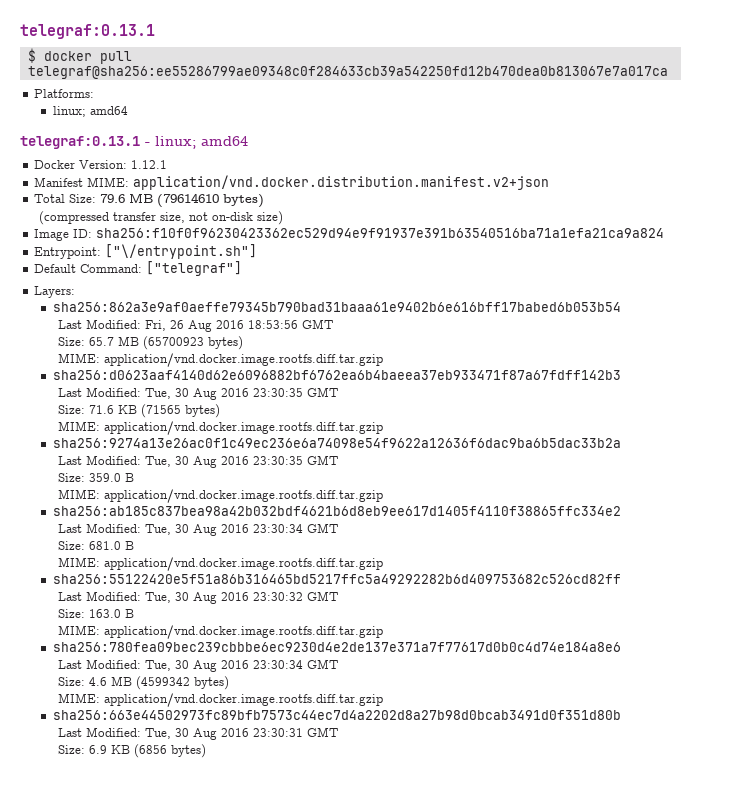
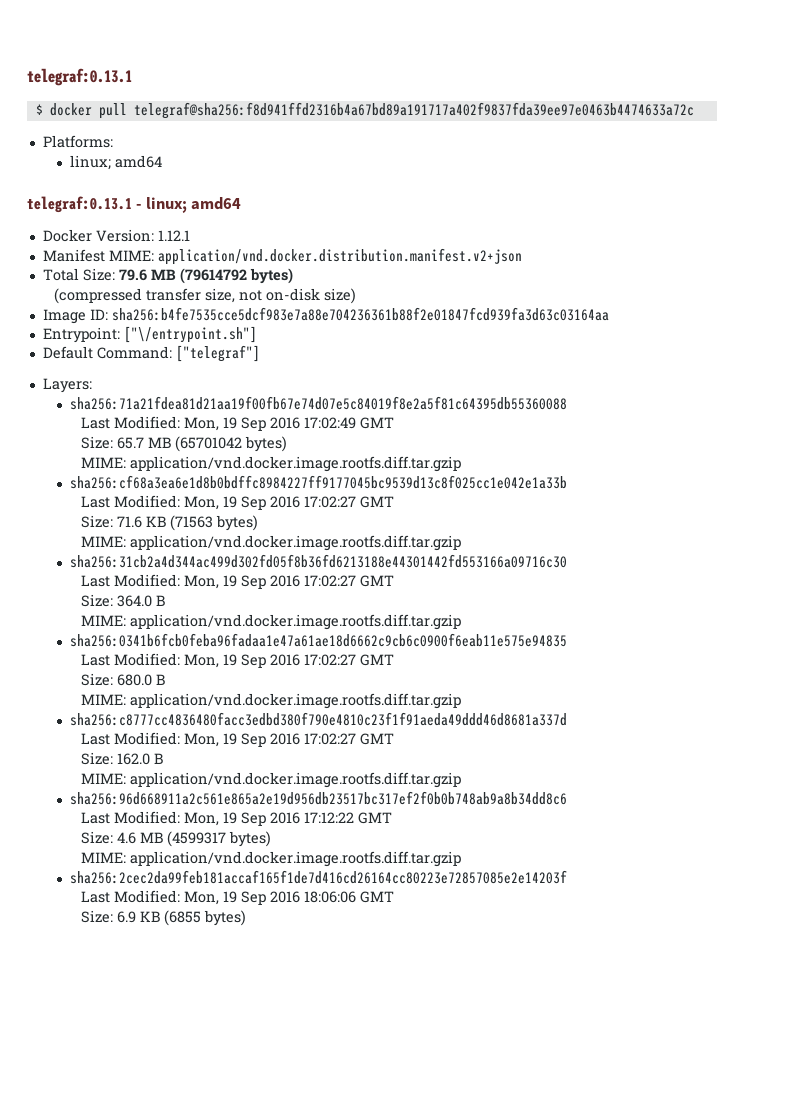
- $ docker pull telegraf@sha256:ee55286799ae09348c0f284633cb39a542250fd12b470dea0b813067e7a017ca
+ $ docker pull telegraf@sha256:f8d941ffd2316b4a67bd89a191717a402f9837fda39ee97e0463b4474633a72c
- Total Size: 79.6 MB (79614610 bytes)
+ Total Size: 79.6 MB (79614792 bytes)
- Image ID: sha256:f10f0f96230423362ec529d94e9f91937e391b63540516ba71a1efa21ca9a824
+ Image ID: sha256:b4fe7535cce5dcf983e7a88e704236361b88f2e01847fcd939fa3d63c03164aa
- sha256:862a3e9af0aeffe79345b790bad31baaa61e9402b6e616bff17babed6b053b54
- Last Modified: Fri, 26 Aug 2016 18:53:56 GMT
+ sha256:71a21fdea81d21aa19f00fb67e74d07e5c84019f8e2a5f81c64395db55360088
+ Last Modified: Mon, 19 Sep 2016 17:02:49 GMT
- Size: 65.7 MB (65700923 bytes)
+ Size: 65.7 MB (65701042 bytes)
  MIME: application/vnd.docker.image.rootfs.diff.tar.gzip
- sha256:d0623aaf4140d62e6096882bf6762ea6b4baeea37eb933471f87a67fdff142b3
- Last Modified: Tue, 30 Aug 2016 23:30:35 GMT
+ sha256:cf68a3ea6e1d8b0bdffc8984227ff9177045bc9539d13c8f025cc1e042e1a33b
+ Last Modified: Mon, 19 Sep 2016 17:02:27 GMT
- Size: 71.6 KB (71565 bytes)
+ Size: 71.6 KB (71563 bytes)
  MIME: application/vnd.docker.image.rootfs.diff.tar.gzip
- sha256:9274a13e26ac0f1c49ec236e6a74098e54f9622a12636f6dac9ba6b5dac33b2a
- Last Modified: Tue, 30 Aug 2016 23:30:35 GMT
- Size: 359.0 B
+ sha256:31cb2a4d344ac499d302fd05f8b36fd6213188e44301442fd553166a09716c30
+ Last Modified: Mon, 19 Sep 2016 17:02:27 GMT
+ Size: 364.0 B
  MIME: application/vnd.docker.image.rootfs.diff.tar.gzip
- sha256:ab185c837bea98a42b032bdf4621b6d8eb9ee617d1405f4110f38865ffc334e2
- Last Modified: Tue, 30 Aug 2016 23:30:34 GMT
- Size: 681.0 B
+ sha256:0341b6fcb0feba96fadaa1e47a61ae18d6662c9cb6c0900f6eab11e575e94835
+ Last Modified: Mon, 19 Sep 2016 17:02:27 GMT
+ Size: 680.0 B
  MIME: application/vnd.docker.image.rootfs.diff.tar.gzip
- sha256:55122420e5f51a86b316465bd5217ffc5a49292282b6d409753682c526cd82ff
- Last Modified: Tue, 30 Aug 2016 23:30:32 GMT
- Size: 163.0 B
+ sha256:c8777cc4836480facc3edbd380f790e4810c23f1f91aeda49ddd46d8681a337d
+ Last Modified: Mon, 19 Sep 2016 17:02:27 GMT
+ Size: 162.0 B
  MIME: application/vnd.docker.image.rootfs.diff.tar.gzip
- sha256:780fea09bec239cbbbe6ec9230d4e2de137e371a7f77617d0b0c4d74e184a8e6
- Last Modified: Tue, 30 Aug 2016 23:30:34 GMT
+ sha256:96d668911a2c561e865a2e19d956db23517bc317ef2f0b0b748ab9a8b34dd8c6
+ Last Modified: Mon, 19 Sep 2016 17:12:22 GMT
- Size: 4.6 MB (4599342 bytes)
+ Size: 4.6 MB (4599317 bytes)
  MIME: application/vnd.docker.image.rootfs.diff.tar.gzip
- sha256:663e44502973fc89bfb7573c44ec7d4a2202d8a27b98d0bcab3491d0f351d80b
- Last Modified: Tue, 30 Aug 2016 23:30:31 GMT
+ sha256:2cec2da99feb181accaf165f1de7d416cd26164cc80223e72857085e2e14203f
+ Last Modified: Mon, 19 Sep 2016 18:06:06 GMT
- Size: 6.9 KB (6856 bytes)
+ Size: 6.9 KB (6855 bytes)

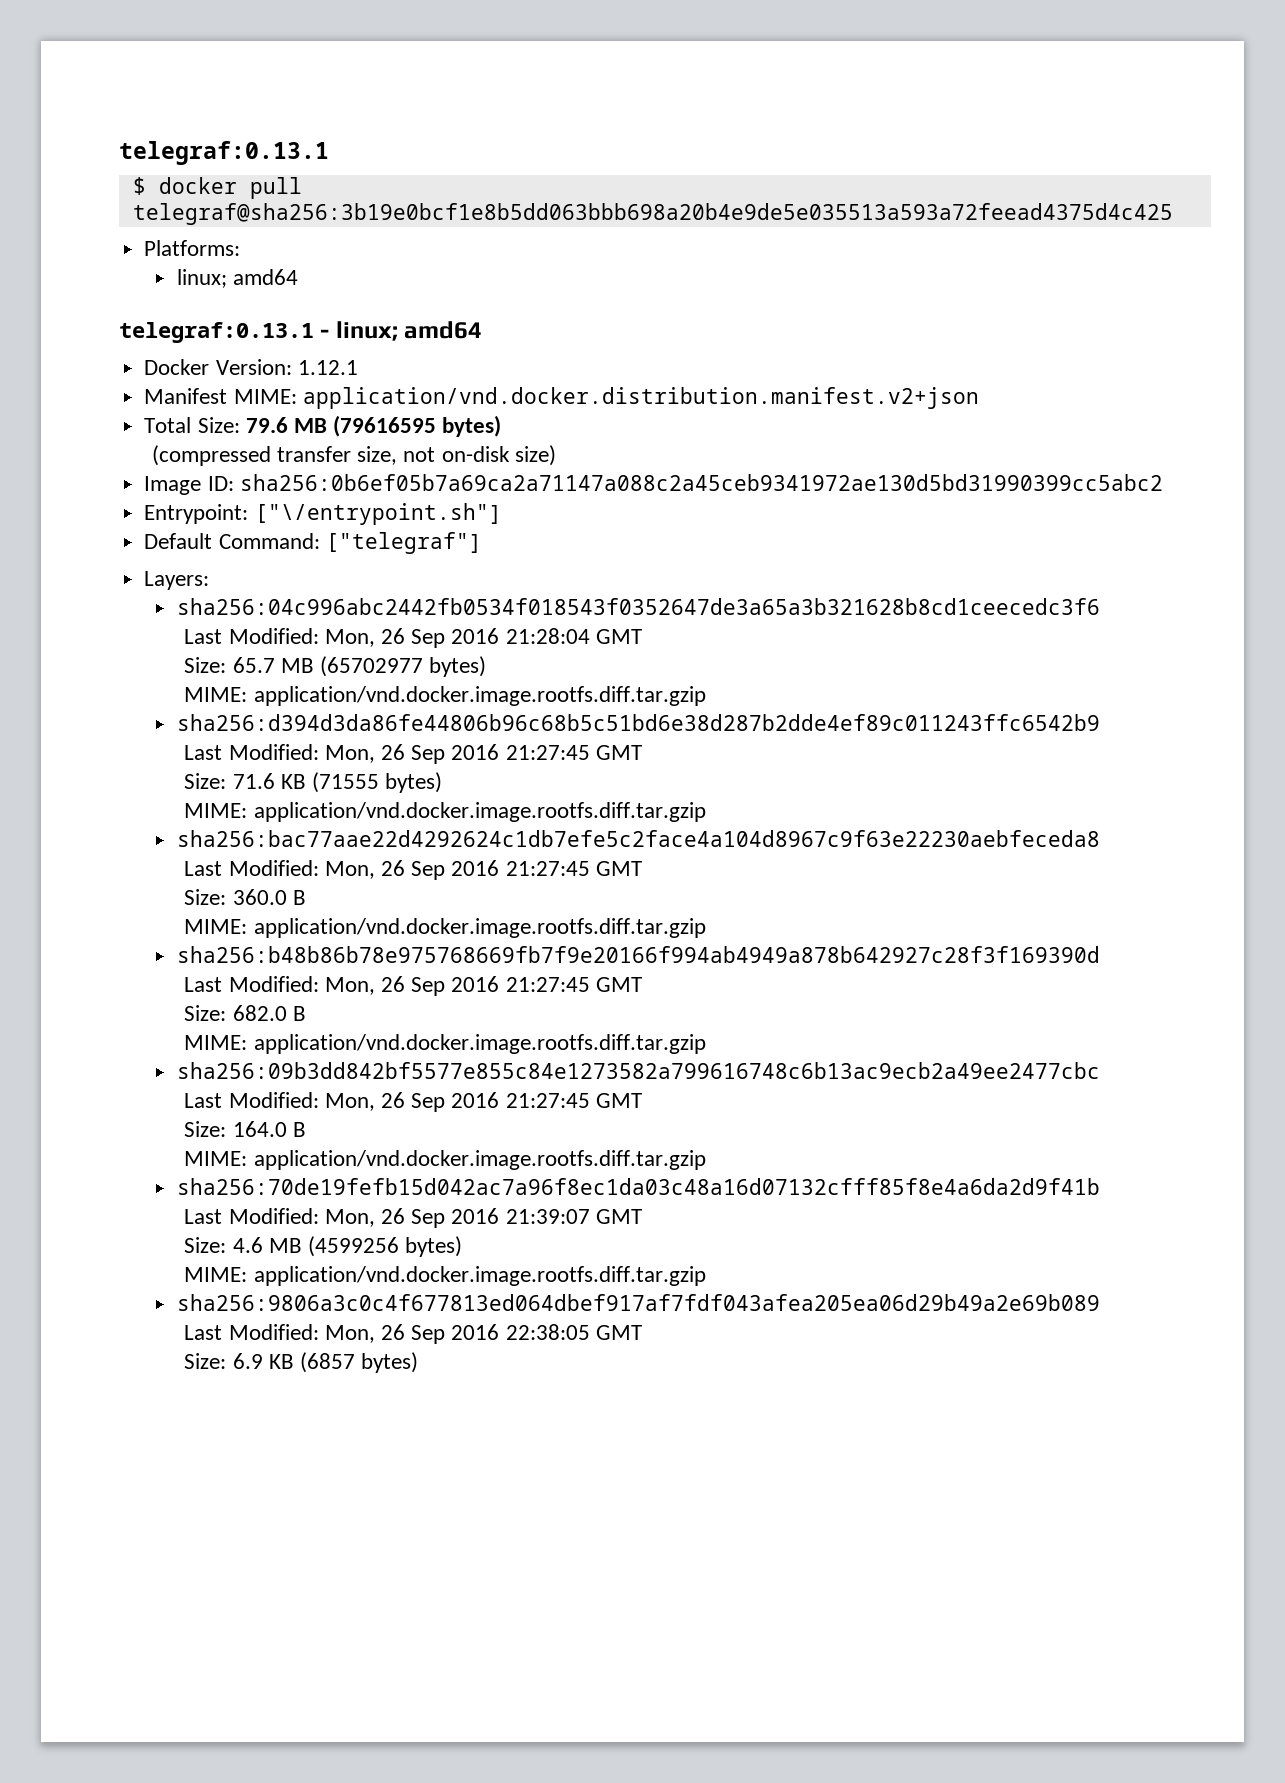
- $ docker pull telegraf@sha256:f8d941ffd2316b4a67bd89a191717a402f9837fda39ee97e0463b4474633a72c
+ $ docker pull telegraf@sha256:3b19e0bcf1e8b5dd063bbb698a20b4e9de5e035513a593a72feead4375d4c425
- Total Size: 79.6 MB (79614792 bytes)
+ Total Size: 79.6 MB (79616595 bytes)
- Image ID: sha256:b4fe7535cce5dcf983e7a88e704236361b88f2e01847fcd939fa3d63c03164aa
+ Image ID: sha256:0b6ef05b7a69ca2a71147a088c2a45ceb9341972ae130d5bd31990399cc5abc2
- sha256:71a21fdea81d21aa19f00fb67e74d07e5c84019f8e2a5f81c64395db55360088
- Last Modified: Mon, 19 Sep 2016 17:02:49 GMT
+ sha256:04c996abc2442fb0534f018543f0352647de3a65a3b321628b8cd1ceecedc3f6
+ Last Modified: Mon, 26 Sep 2016 21:28:04 GMT
- Size: 65.7 MB (65701042 bytes)
+ Size: 65.7 MB (65702977 bytes)
  MIME: application/vnd.docker.image.rootfs.diff.tar.gzip
- sha256:cf68a3ea6e1d8b0bdffc8984227ff9177045bc9539d13c8f025cc1e042e1a33b
- Last Modified: Mon, 19 Sep 2016 17:02:27 GMT
+ sha256:d394d3da86fe44806b96c68b5c51bd6e38d287b2dde4ef89c011243ffc6542b9
+ Last Modified: Mon, 26 Sep 2016 21:27:45 GMT
- Size: 71.6 KB (71563 bytes)
+ Size: 71.6 KB (71555 bytes)
  MIME: application/vnd.docker.image.rootfs.diff.tar.gzip
- sha256:31cb2a4d344ac499d302fd05f8b36fd6213188e44301442fd553166a09716c30
- Last Modified: Mon, 19 Sep 2016 17:02:27 GMT
- Size: 364.0 B
+ sha256:bac77aae22d4292624c1db7efe5c2face4a104d8967c9f63e22230aebfeceda8
+ Last Modified: Mon, 26 Sep 2016 21:27:45 GMT
+ Size: 360.0 B
  MIME: application/vnd.docker.image.rootfs.diff.tar.gzip
- sha256:0341b6fcb0feba96fadaa1e47a61ae18d6662c9cb6c0900f6eab11e575e94835
- Last Modified: Mon, 19 Sep 2016 17:02:27 GMT
- Size: 680.0 B
+ sha256:b48b86b78e975768669fb7f9e20166f994ab4949a878b642927c28f3f169390d
+ Last Modified: Mon, 26 Sep 2016 21:27:45 GMT
+ Size: 682.0 B
  MIME: application/vnd.docker.image.rootfs.diff.tar.gzip
- sha256:c8777cc4836480facc3edbd380f790e4810c23f1f91aeda49ddd46d8681a337d
- Last Modified: Mon, 19 Sep 2016 17:02:27 GMT
- Size: 162.0 B
+ sha256:09b3dd842bf5577e855c84e1273582a799616748c6b13ac9ecb2a49ee2477cbc
+ Last Modified: Mon, 26 Sep 2016 21:27:45 GMT
+ Size: 164.0 B
  MIME: application/vnd.docker.image.rootfs.diff.tar.gzip
- sha256:96d668911a2c561e865a2e19d956db23517bc317ef2f0b0b748ab9a8b34dd8c6
- Last Modified: Mon, 19 Sep 2016 17:12:22 GMT
+ sha256:70de19fefb15d042ac7a96f8ec1da03c48a16d07132cfff85f8e4a6da2d9f41b
+ Last Modified: Mon, 26 Sep 2016 21:39:07 GMT
- Size: 4.6 MB (4599317 bytes)
+ Size: 4.6 MB (4599256 bytes)
  MIME: application/vnd.docker.image.rootfs.diff.tar.gzip
- sha256:2cec2da99feb181accaf165f1de7d416cd26164cc80223e72857085e2e14203f
- Last Modified: Mon, 19 Sep 2016 18:06:06 GMT
+ sha256:9806a3c0c4f677813ed064dbef917af7fdf043afea205ea06d29b49a2e69b089
+ Last Modified: Mon, 26 Sep 2016 22:38:05 GMT
- Size: 6.9 KB (6855 bytes)
+ Size: 6.9 KB (6857 bytes)

